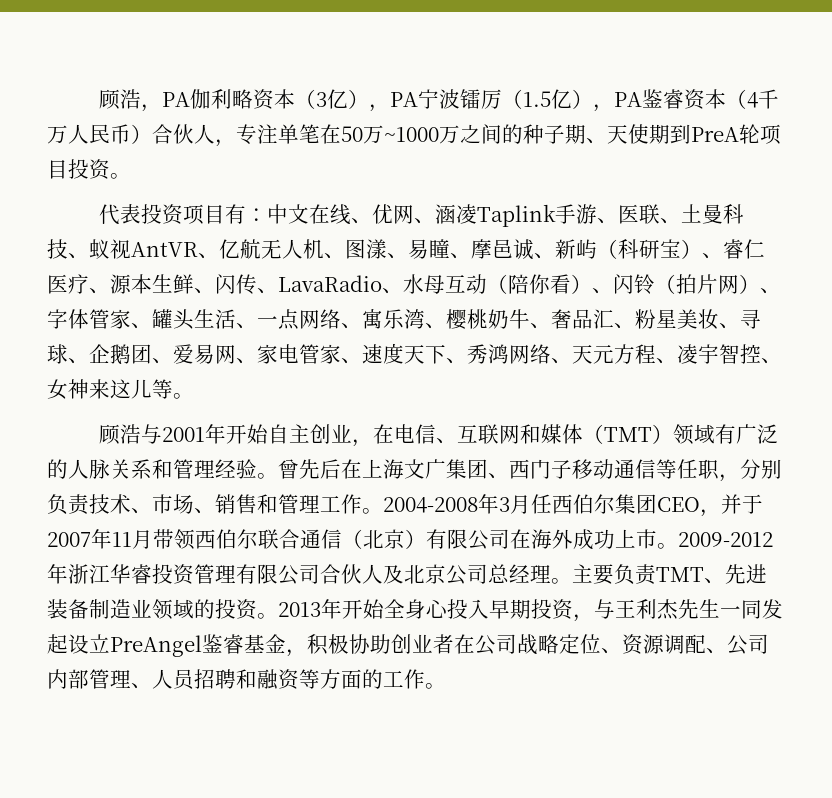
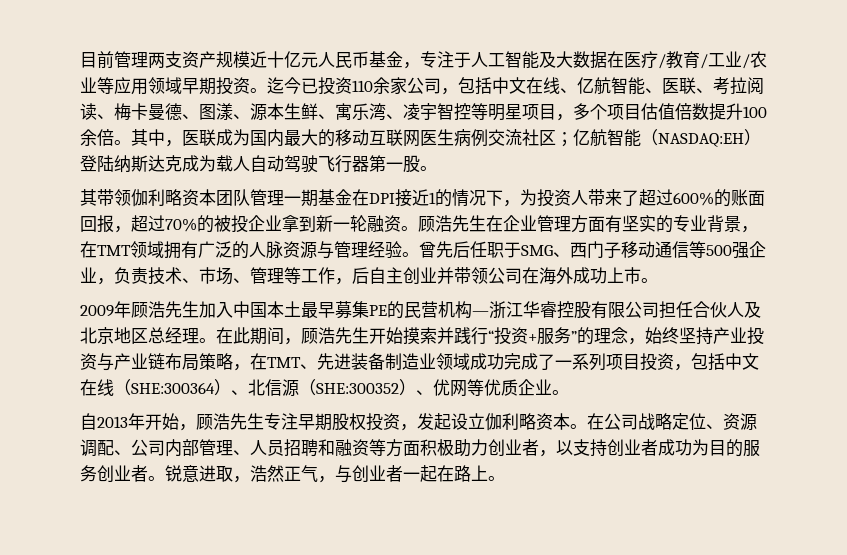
- 顾浩，PA伽利略资本（3亿），PA宁波镭厉（1.5亿），PA鉴睿资本（4千万人民币）合伙人，专注单笔在50万~1000万之间的种子期、天使期到PreA轮项目投资。
- 代表投资项目有：中文在线、优网、涵凌Taplink手游、医联、土曼科技、蚁视AntVR、亿航无人机、图漾、易瞳、摩邑诚、新屿（科研宝）、睿仁医疗、源本生鲜、闪传、LavaRadio、水母互动（陪你看）、闪铃（拍片网）、字体管家、罐头生活、一点网络、寓乐湾、樱桃奶牛、奢品汇、粉星美妆、寻球、企鹅团、爱易网、家电管家、速度天下、秀鸿网络、天元方程、凌宇智控、女神来这儿等。
- 顾浩与2001年开始自主创业，在电信、互联网和媒体（TMT）领域有广泛的人脉关系和管理经验。
+ 目前管理两支资产规模近十亿元人民币基金，专注于人工智能及大数据在医疗/教育/工业/农业等应用领域早期投资。迄今已投资110余家公司，包括中文在线、亿航智能、医联、考拉阅读、梅卡曼德、图漾、源本生鲜、寓乐湾、凌宇智控等明星项目，多个项目估值倍数提升100余倍。其中，医联成为国内最大的移动互联网医生病例交流社区；亿航智能（NASDAQ:EH）登陆纳斯达克成为载人自动驾驶飞行器第一股。
+ 其带领伽利略资本团队管理一期基金在DPI接近1的情况下，为投资人带来了超过600%的账面回报，超过70%的被投企业拿到新一轮融资。顾浩先生在企业管理方面有坚实的专业背景，在TMT领域拥有广泛的人脉资源与管理经验。
- 曾先后在上海文广集团、西门子移动通信等任职，分别负责技术、市场、销售和管理工作。2004-2008年3月任西伯尔集团CEO，并于2007年11月带领西伯尔联合通信（北京）有限公司在海外成功上市。2009-2012年浙江华睿投资管理有限公司合伙人及北京公司总经理。
+ 曾先后任职于SMG、西门子移动通信等500强企业，负责技术、市场、管理等工作，后自主创业并带领公司在海外成功上市。
+ 2009年顾浩先生加入中国本土最早募集PE的民营机构—浙江华睿控股有限公司担任合伙人及北京地区总经理。
- 主要负责TMT、先进装备制造业领域的投资。2013年开始全身心投入早期投资，与王利杰先生一同发起设立PreAngel鉴睿基金，积极协助创业者在公司战略定位、资源调配、公司内部管理、人员招聘和融资等方面的工作。
+ 在此期间，顾浩先生开始摸索并践行“投资+服务”的理念，始终坚持产业投资与产业链布局策略，在TMT、先进装备制造业领域成功完成了一系列项目投资，包括中文在线（SHE:300364）、北信源（SHE:300352）、优网等优质企业。
+ 自2013年开始，顾浩先生专注早期股权投资，发起设立伽利略资本。在公司战略定位、资源调配、公司内部管理、人员招聘和融资等方面积极助力创业者，以支持创业者成功为目的服务创业者。锐意进取，浩然正气，与创业者一起在路上。

